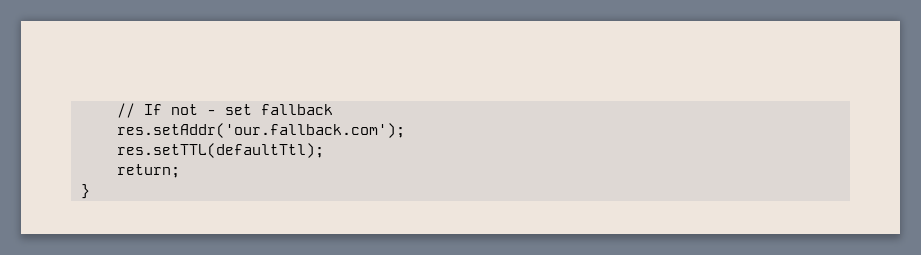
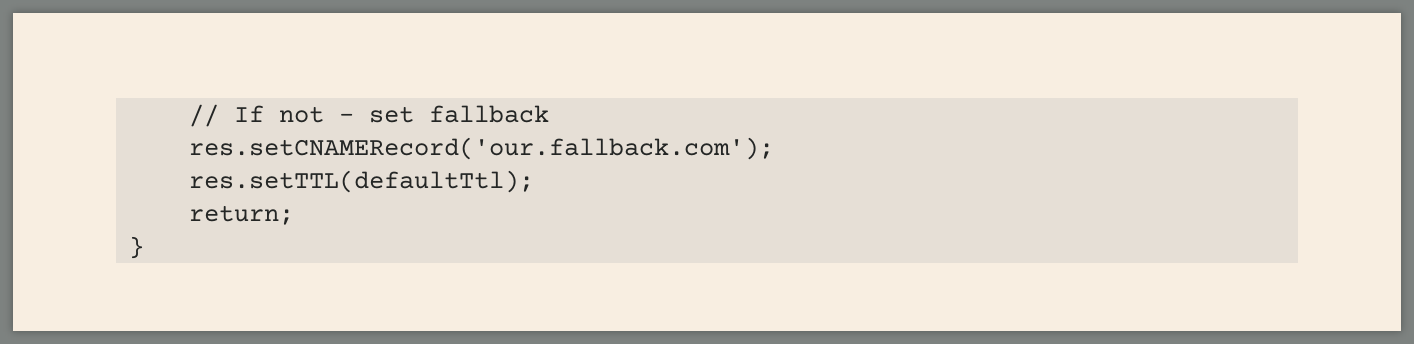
- res.setAddr('our.fallback.com');
+ res.setCNAMERecord('our.fallback.com');

